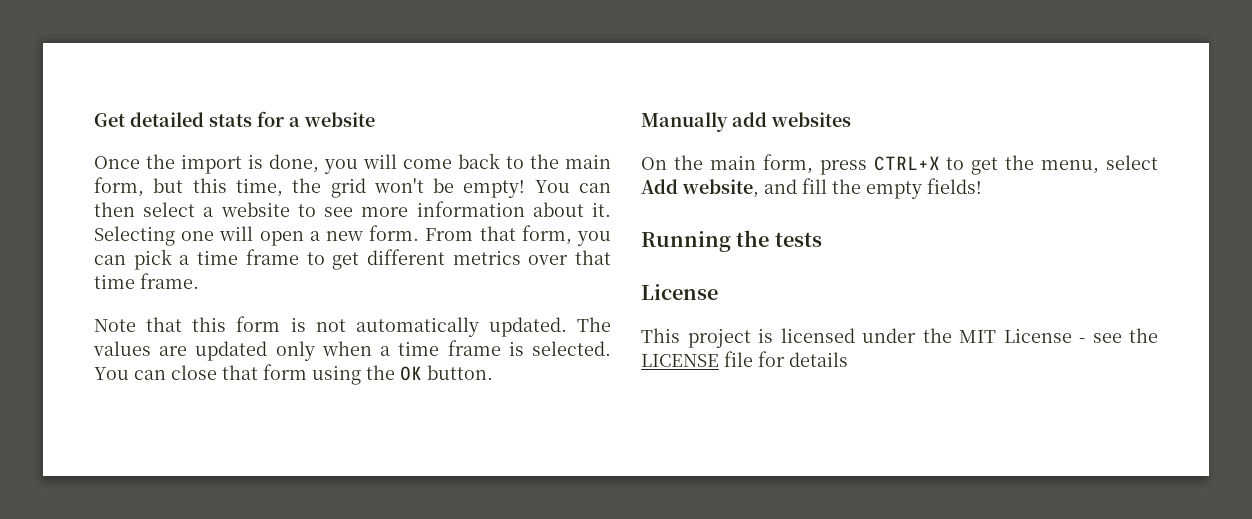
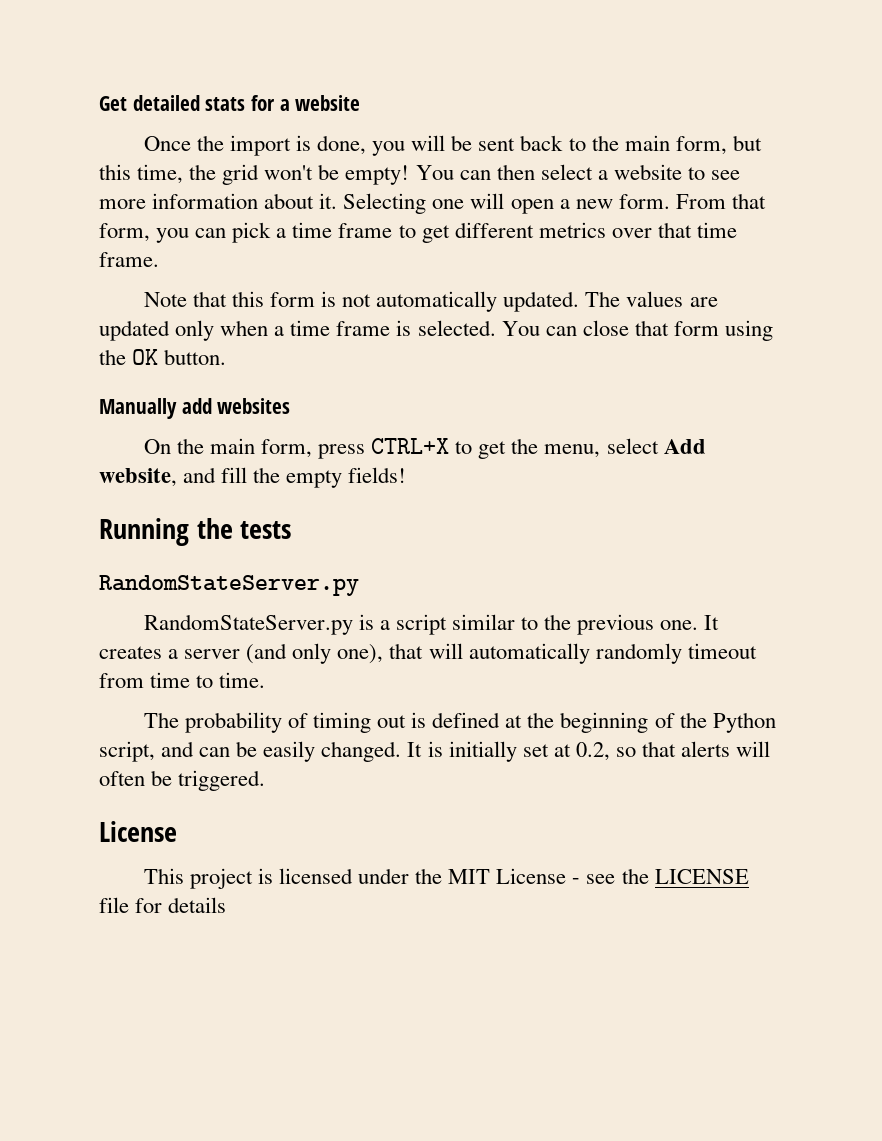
- Once the import is done, you will come back to the main form, but this time, the grid won't be empty!
+ Once the import is done, you will be sent back to the main form, but this time, the grid won't be empty!
  Running the tests
+ RandomStateServer.py
+ RandomStateServer.py is a script similar to the previous one. It creates a server (and only one), that will automatically randomly timeout from time to time.
+ The probability of timing out is defined at the beginning of the Python script, and can be easily changed. It is initially set at 0.2, so that alerts will often be triggered.

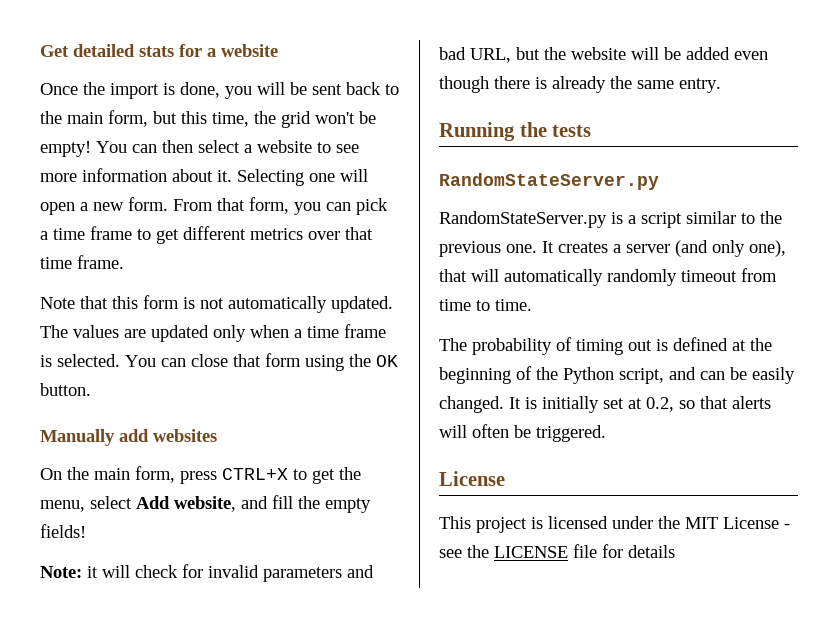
+ Note: it will check for invalid parameters and bad URL, but the website will be added even though there is already the same entry.

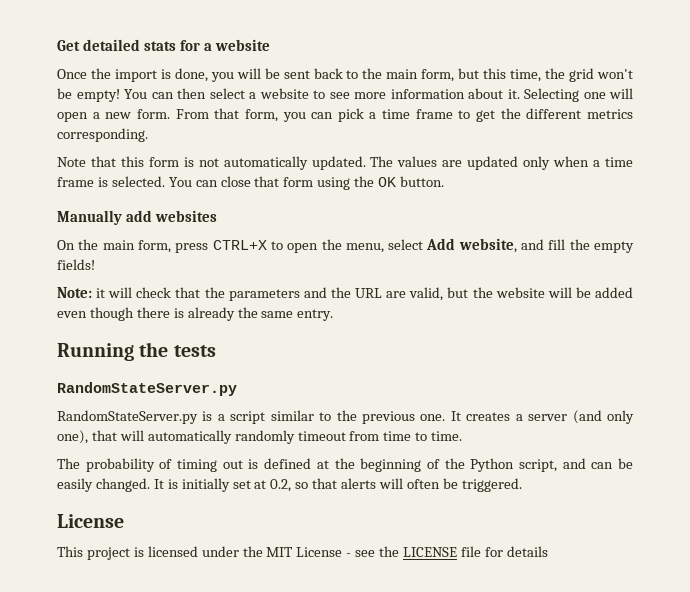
- From that form, you can pick a time frame to get different metrics over that time frame.
+ From that form, you can pick a time frame to get the different metrics corresponding.
- On the main form, press CTRL+X to get the menu, select Add website, and fill the empty fields!
+ On the main form, press CTRL+X to open the menu, select Add website, and fill the empty fields!
- Note: it will check for invalid parameters and bad URL, but the website will be added even though there is already the same entry.
+ Note: it will check that the parameters and the URL are valid, but the website will be added even though there is already the same entry.

